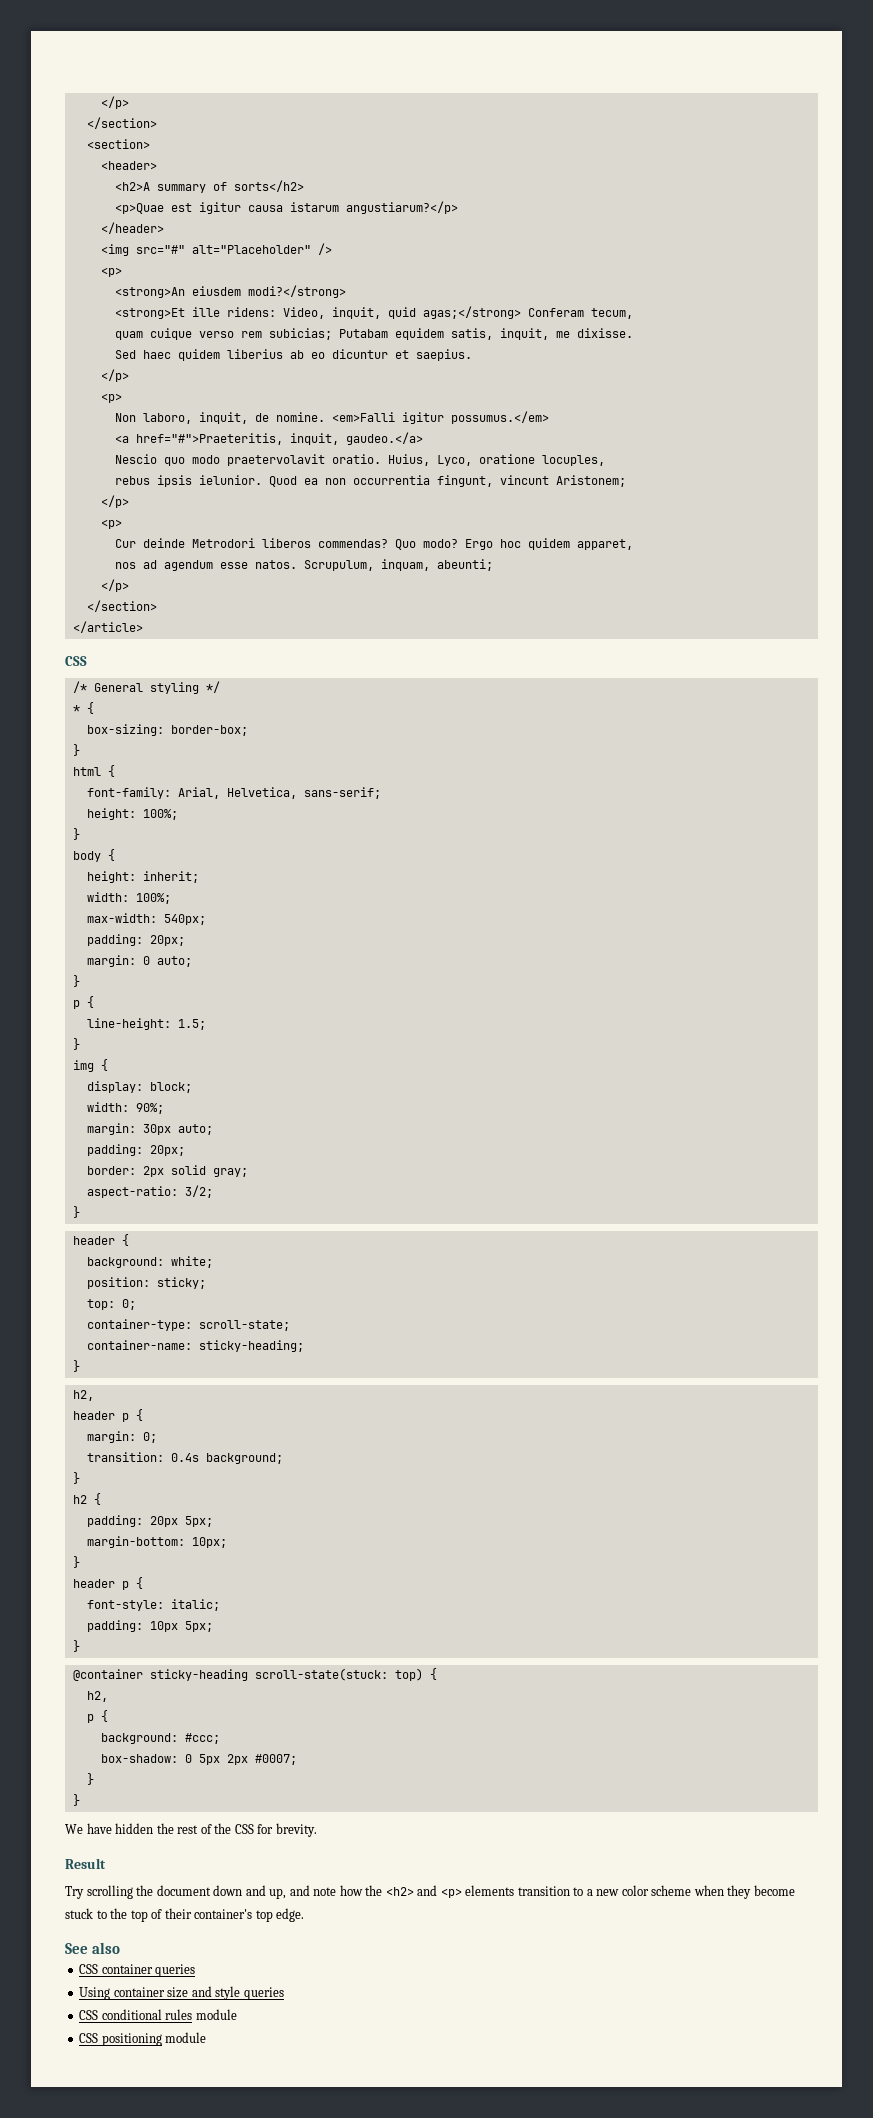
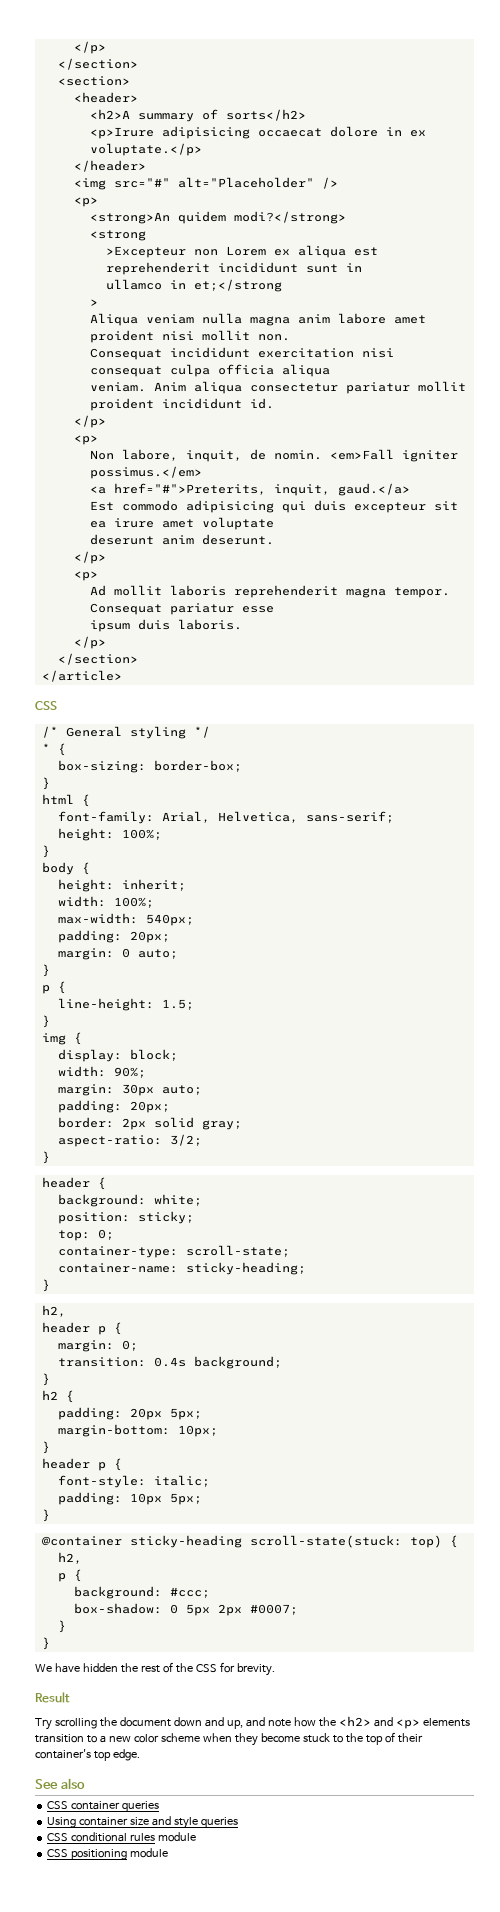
- <p>Quae est igitur causa istarum angustiarum?</p>
+ <p>Irure adipisicing occaecat dolore in ex voluptate.</p>
- <strong>An eiusdem modi?</strong>
+ <strong>An quidem modi?</strong>
- <strong>Et ille ridens: Video, inquit, quid agas;</strong> Conferam tecum,
- quam cuique verso rem subicias; Putabam equidem satis, inquit, me dixisse.
- Sed haec quidem liberius ab eo dicuntur et saepius.
+ <strong
+ >Excepteur non Lorem ex aliqua est reprehenderit incididunt sunt in
+ ullamco in et;</strong
+ >
+ Aliqua veniam nulla magna anim labore amet proident nisi mollit non.
+ Consequat incididunt exercitation nisi consequat culpa officia aliqua
+ veniam. Anim aliqua consectetur pariatur mollit proident incididunt id.
- Non laboro, inquit, de nomine. <em>Falli igitur possumus.</em>
- <a href="#">Praeteritis, inquit, gaudeo.</a>
- Nescio quo modo praetervolavit oratio. Huius, Lyco, oratione locuples,
- rebus ipsis ielunior. Quod ea non occurrentia fingunt, vincunt Aristonem;
+ Non labore, inquit, de nomin. <em>Fall igniter possimus.</em>
+ <a href="#">Preterits, inquit, gaud.</a>
+ Est commodo adipisicing qui duis excepteur sit ea irure amet voluptate
+ deserunt anim deserunt.
  </p>
  <p>
- Cur deinde Metrodori liberos commendas? Quo modo? Ergo hoc quidem apparet,
- nos ad agendum esse natos. Scrupulum, inquam, abeunti;
+ Ad mollit laboris reprehenderit magna tempor. Consequat pariatur esse
+ ipsum duis laboris.

